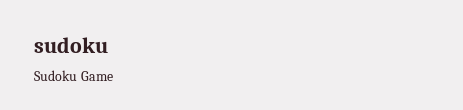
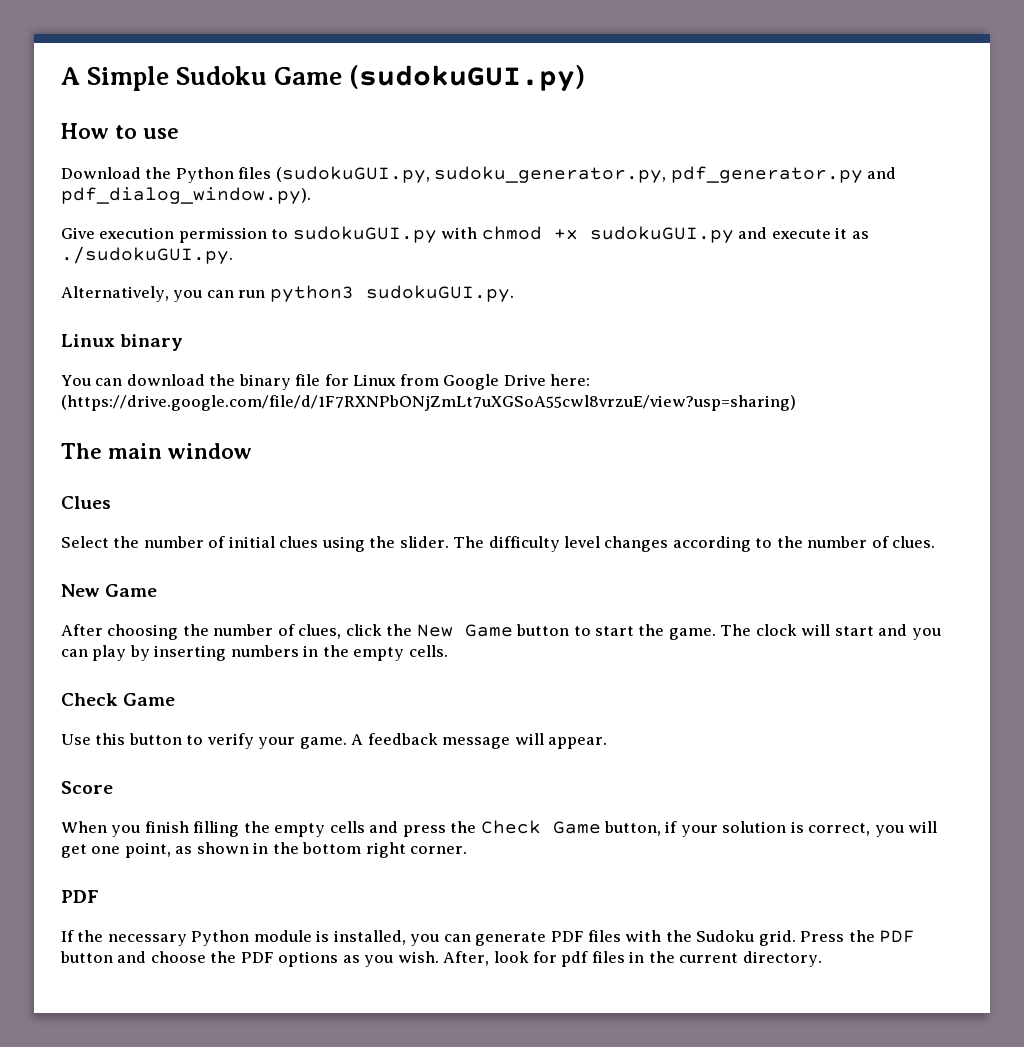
- sudoku
- Sudoku Game
+ A Simple Sudoku Game (sudokuGUI.py)
+ How to use
+ Download the Python files (sudokuGUI.py, sudoku_generator.py, pdf_generator.py and pdf_dialog_window.py).
+ Give execution permission to sudokuGUI.py with chmod +x sudokuGUI.py and execute it as ./sudokuGUI.py.
+ Alternatively, you can run python3 sudokuGUI.py.
+ Linux binary
+ You can download the binary file for Linux from Google Drive here: (https://drive.google.com/file/d/1F7RXNPbONjZmLt7uXGSoA55cwl8vrzuE/view?usp=sharing)
+ The main window
+ Clues
+ Select the number of initial clues using the slider. The difficulty level changes according to the number of clues.
+ New Game
+ After choosing the number of clues, click the New Game button to start the game. The clock will start and you can play by inserting numbers in the empty cells.
+ Check Game
+ Use this button to verify your game. A feedback message will appear.
+ Score
+ When you finish filling the empty cells and press the Check Game button, if your solution is correct, you will get one point, as shown in the bottom right corner.
+ PDF
+ If the necessary Python module is installed, you can generate PDF files with the Sudoku grid. Press the PDF button and choose the PDF options as you wish. After, look for pdf files in the current directory.

